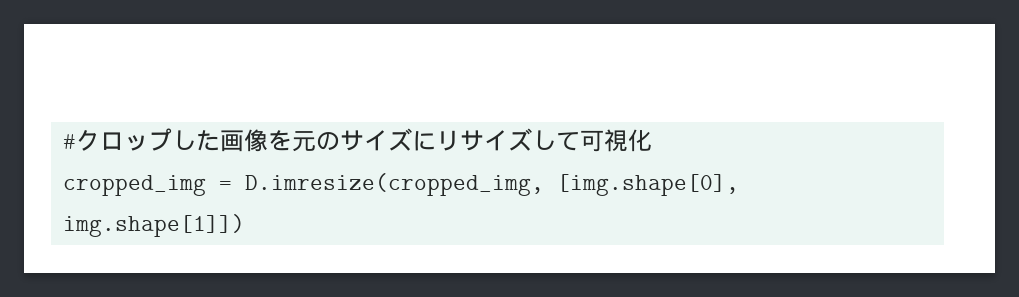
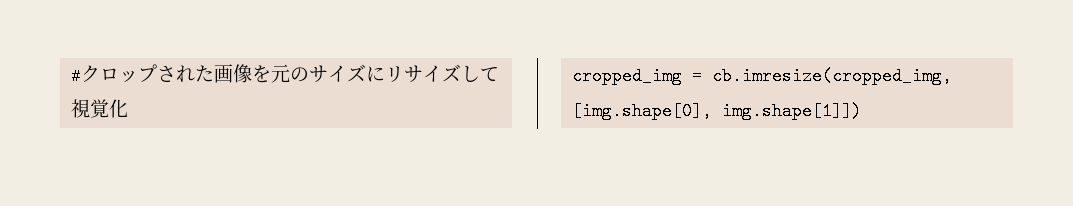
- #クロップした画像を元のサイズにリサイズして可視化
+ #クロップされた画像を元のサイズにリサイズして視覚化
- cropped_img = D.imresize(cropped_img, [img.shape[0], img.shape[1]])
+ cropped_img = cb.imresize(cropped_img, [img.shape[0], img.shape[1]])

